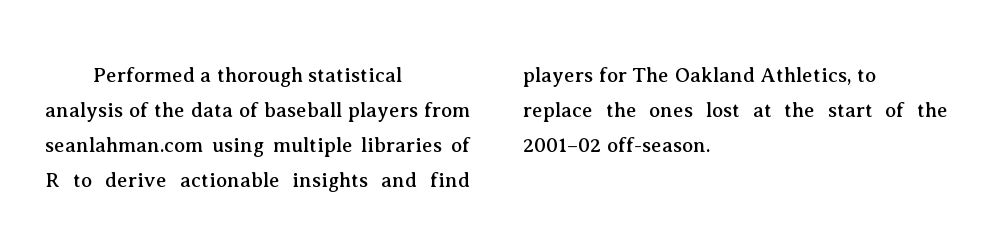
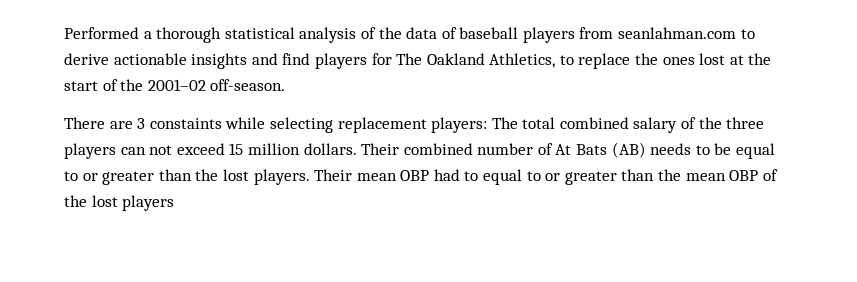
- Performed a thorough statistical analysis of the data of baseball players from seanlahman.com using multiple libraries of R to derive actionable insights and find players for The Oakland Athletics, to replace the ones lost at the start of the 2001–02 off-season.
+ Performed a thorough statistical analysis of the data of baseball players from seanlahman.com to derive actionable insights and find players for The Oakland Athletics, to replace the ones lost at the start of the 2001–02 off-season.
+ There are 3 constaints while selecting replacement players: The total combined salary of the three players can not exceed 15 million dollars. Their combined number of At Bats (AB) needs to be equal to or greater than the lost players. Their mean OBP had to equal to or greater than the mean OBP of the lost players

